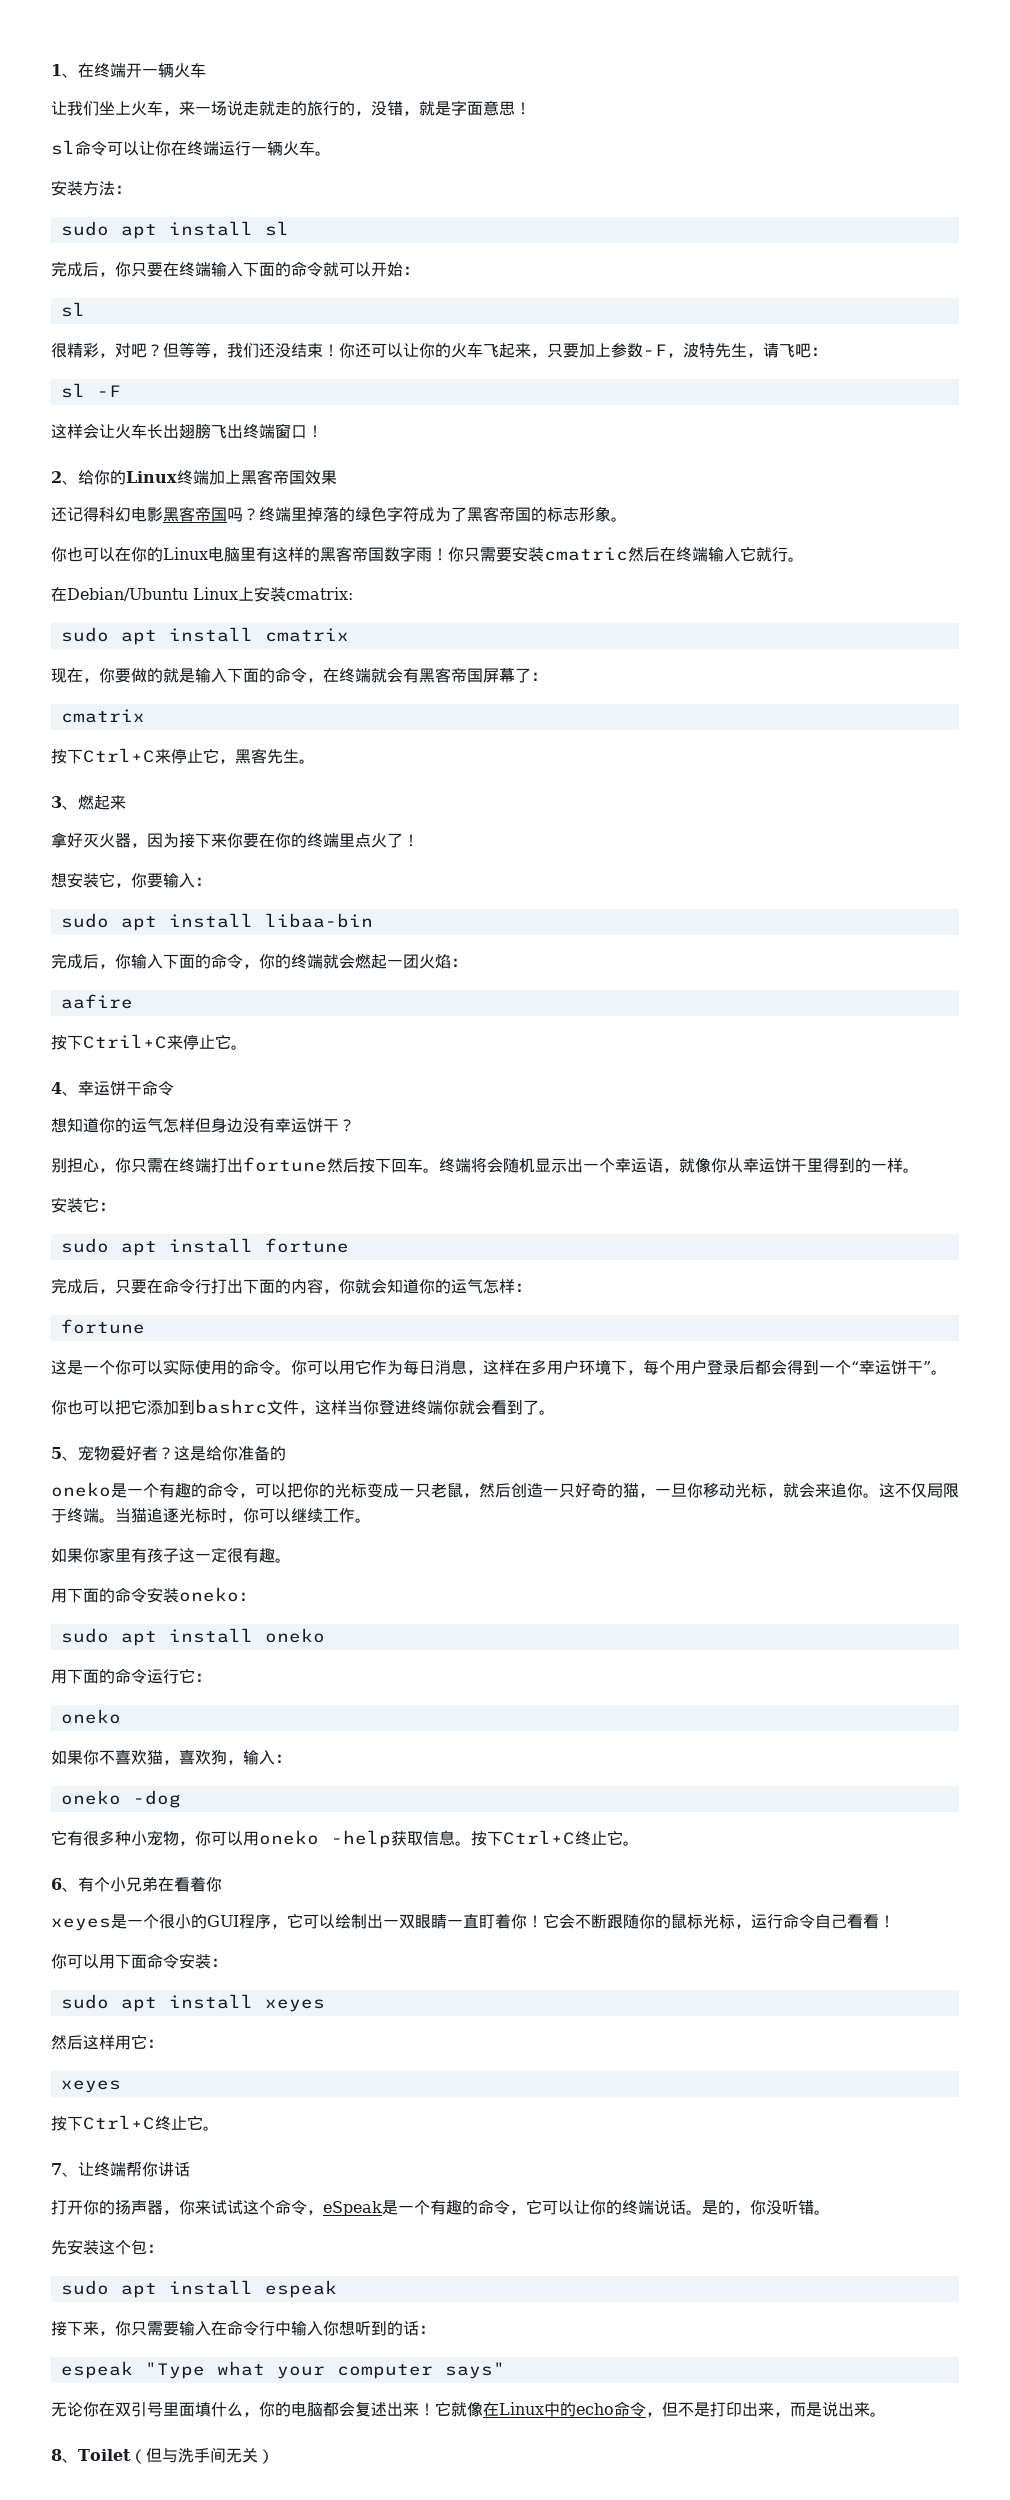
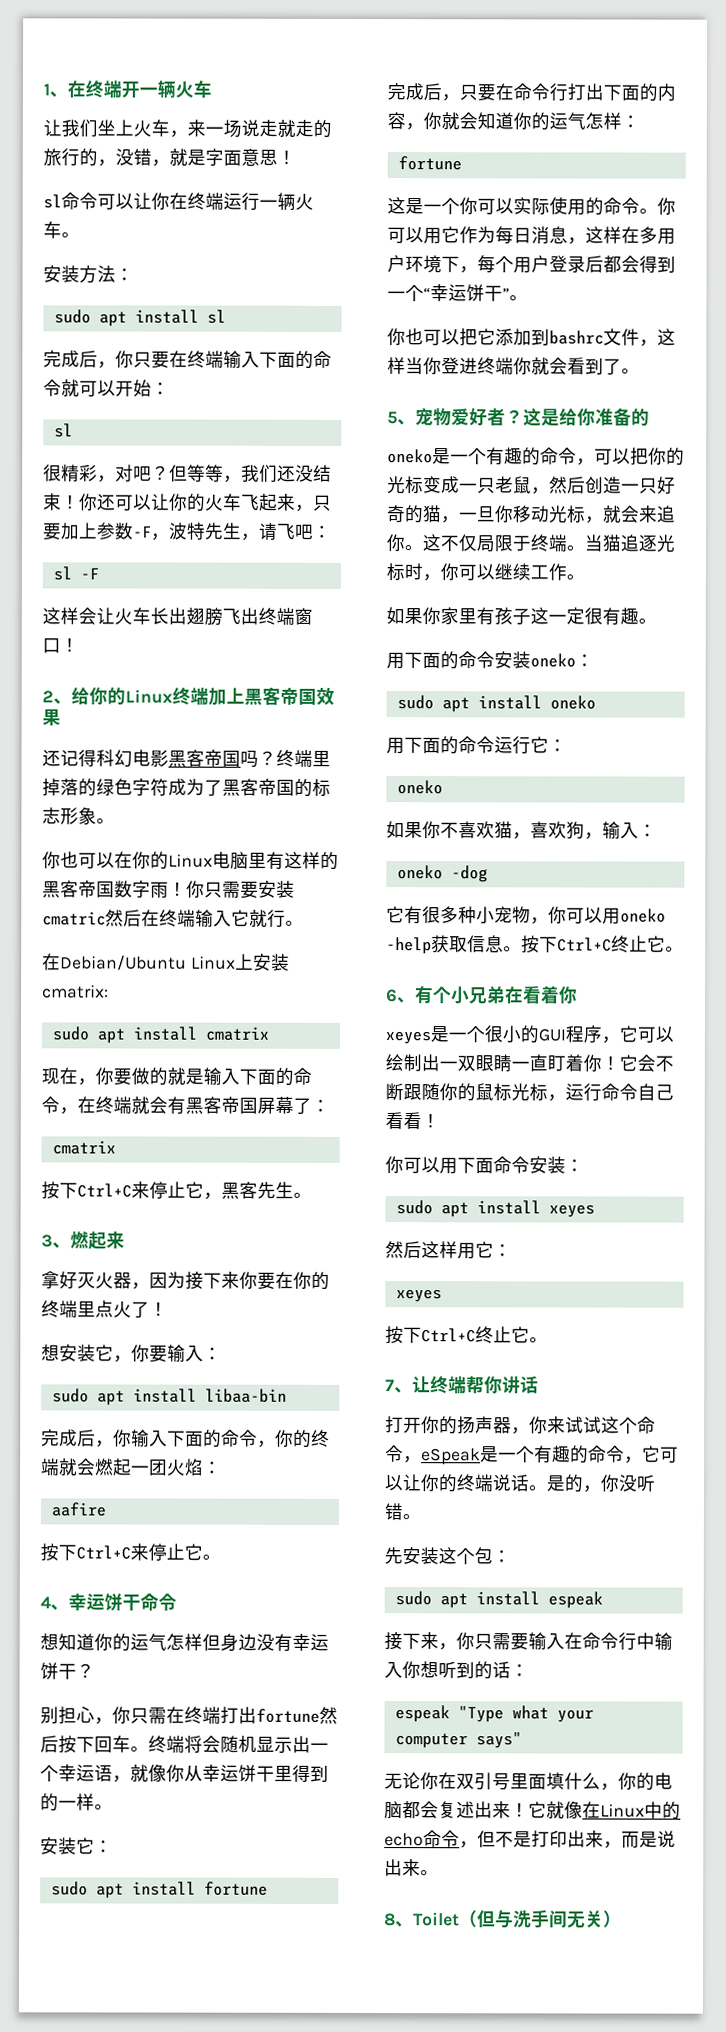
- 按下Ctril+C来停止它。
+ 按下Ctrl+C来停止它。

